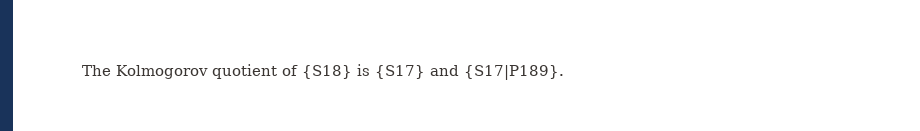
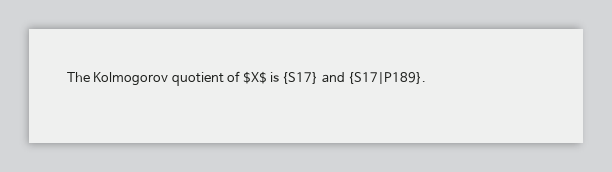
- The Kolmogorov quotient of {S18} is {S17} and {S17|P189}.
+ The Kolmogorov quotient of $X$ is {S17} and {S17|P189}.

